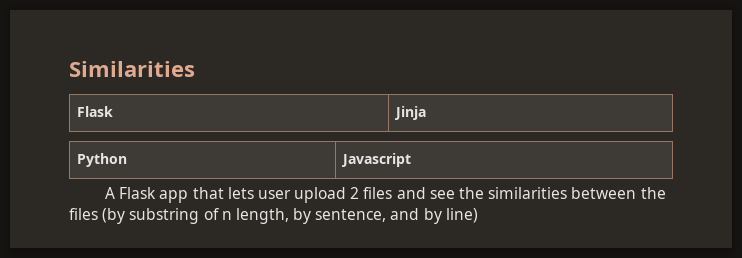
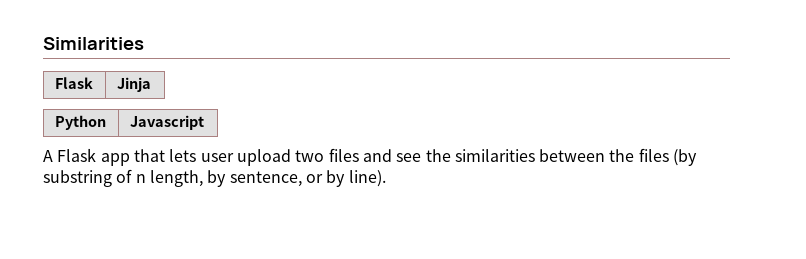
- A Flask app that lets user upload 2 files and see the similarities between the files (by substring of n length, by sentence, and by line)
+ A Flask app that lets user upload two files and see the similarities between the files (by substring of n length, by sentence, or by line).

